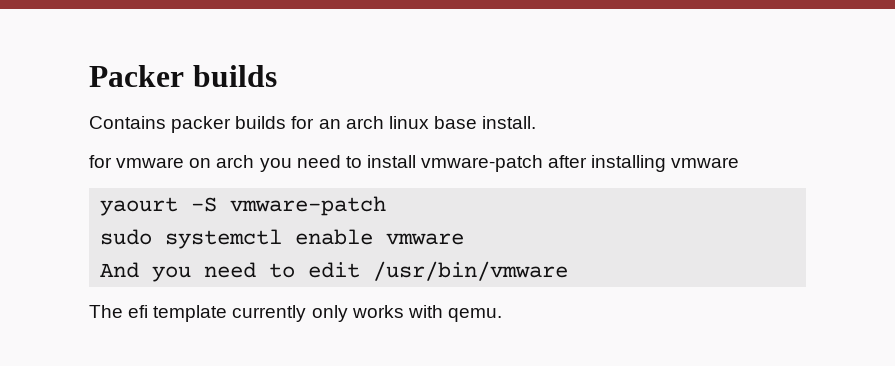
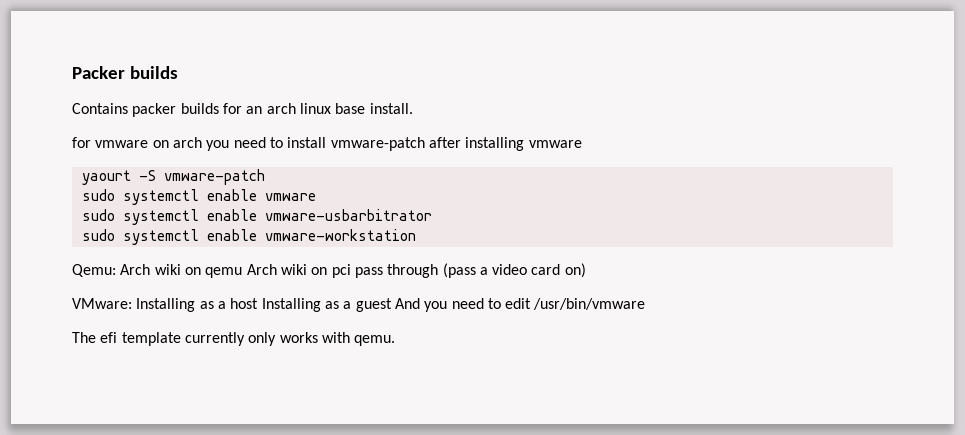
- And you need to edit /usr/bin/vmware
+ sudo systemctl enable vmware-usbarbitrator
+ sudo systemctl enable vmware-workstation
+ Qemu: Arch wiki on qemu Arch wiki on pci pass through (pass a video card on)
+ VMware: Installing as a host Installing as a guest And you need to edit /usr/bin/vmware

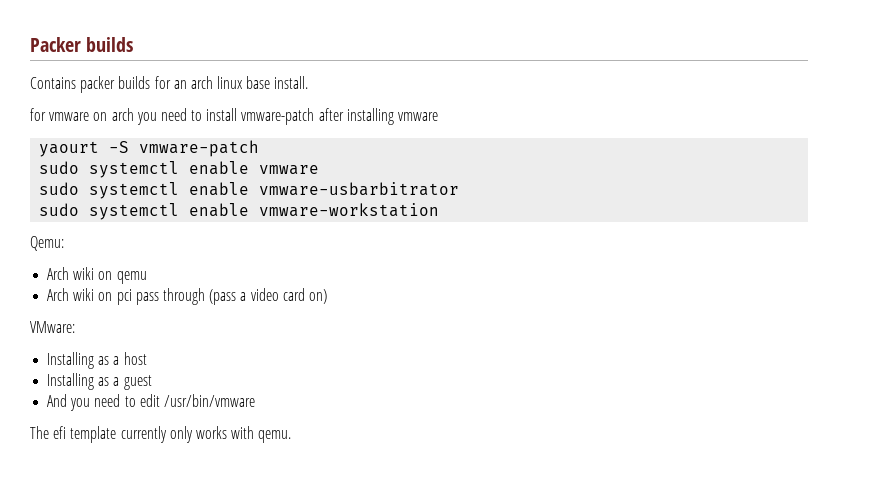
- Qemu: Arch wiki on qemu Arch wiki on pci pass through (pass a video card on)
+ Qemu:
+ Arch wiki on qemu
+ Arch wiki on pci pass through (pass a video card on)
- VMware: Installing as a host Installing as a guest And you need to edit /usr/bin/vmware
+ VMware:
+ Installing as a host
+ Installing as a guest
+ And you need to edit /usr/bin/vmware

